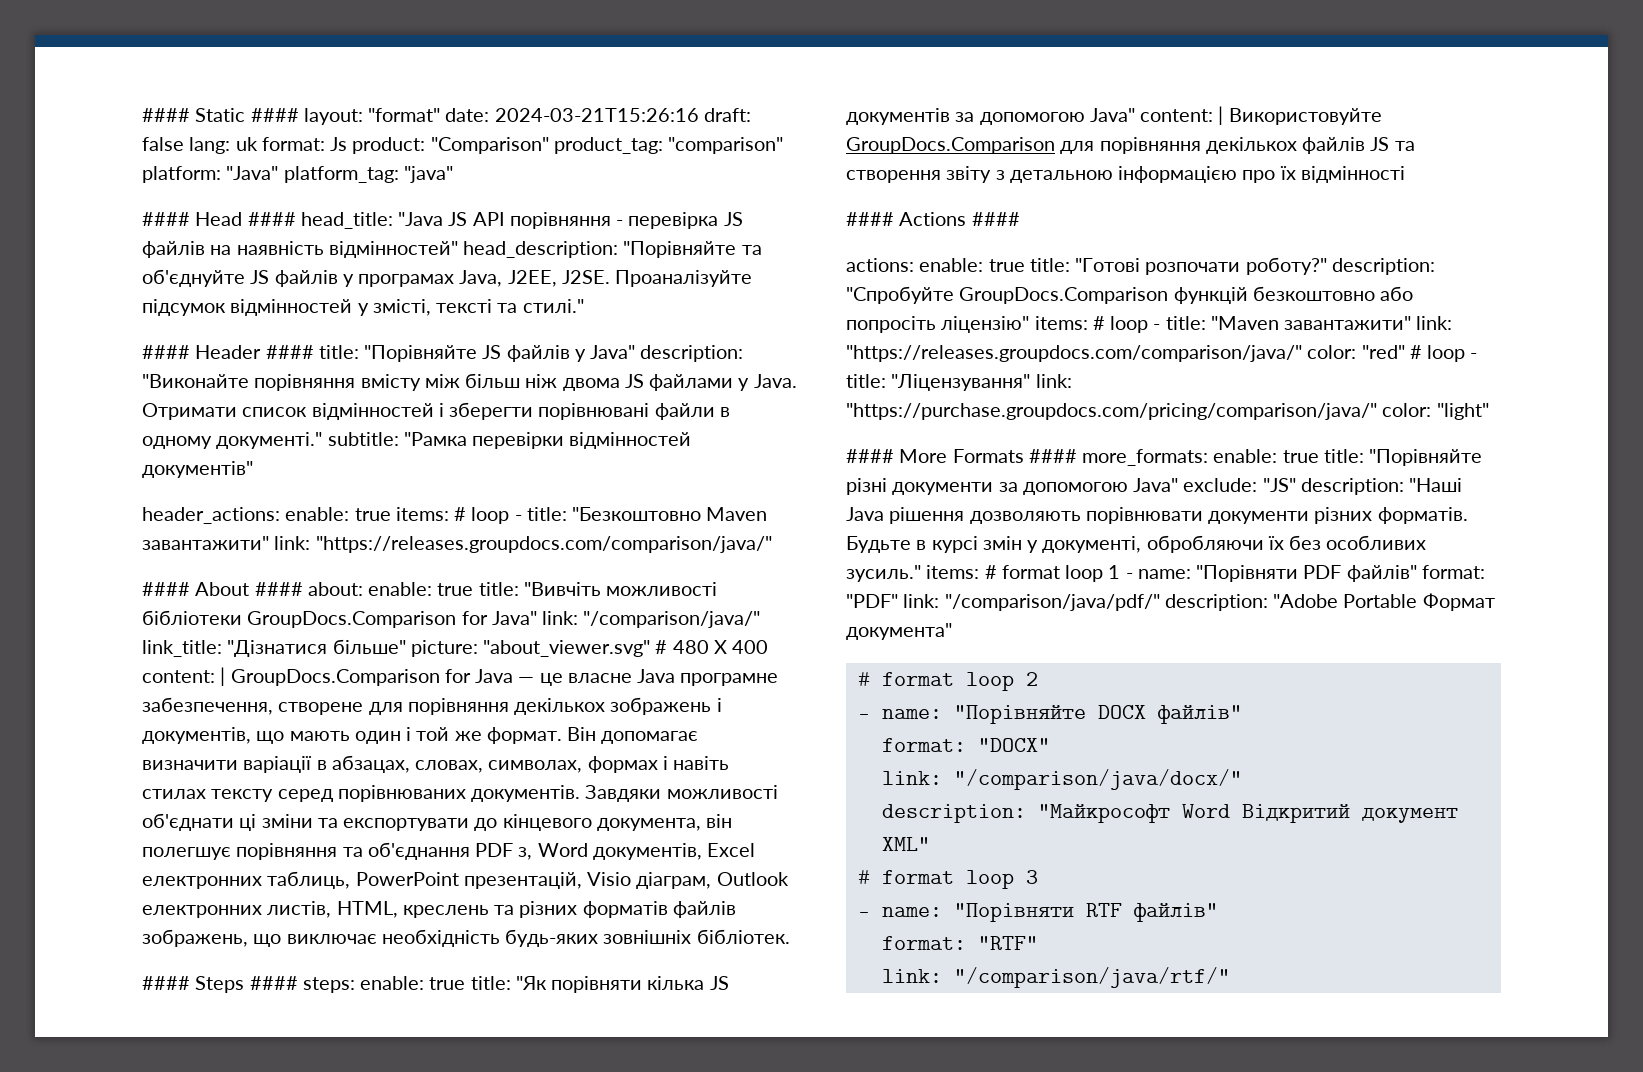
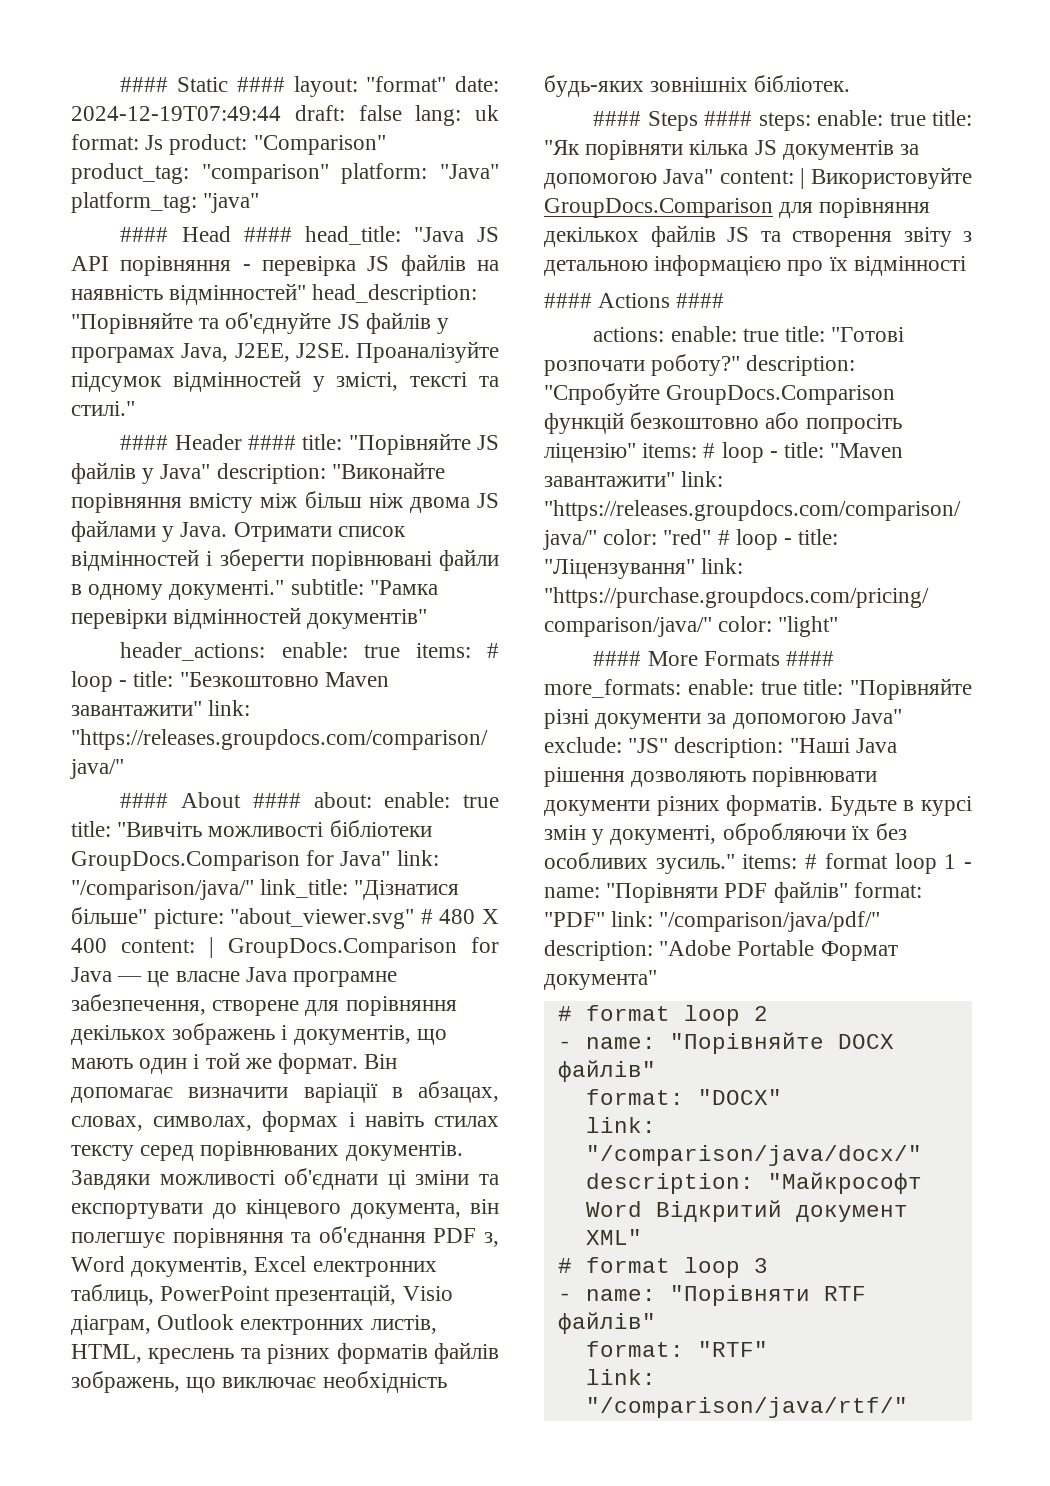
- #### Static #### layout: "format" date: 2024-03-21T15:26:16 draft: false lang: uk format: Js product: "Comparison" product_tag: "comparison" platform: "Java" platform_tag: "java"
+ #### Static #### layout: "format" date: 2024-12-19T07:49:44 draft: false lang: uk format: Js product: "Comparison" product_tag: "comparison" platform: "Java" platform_tag: "java"

